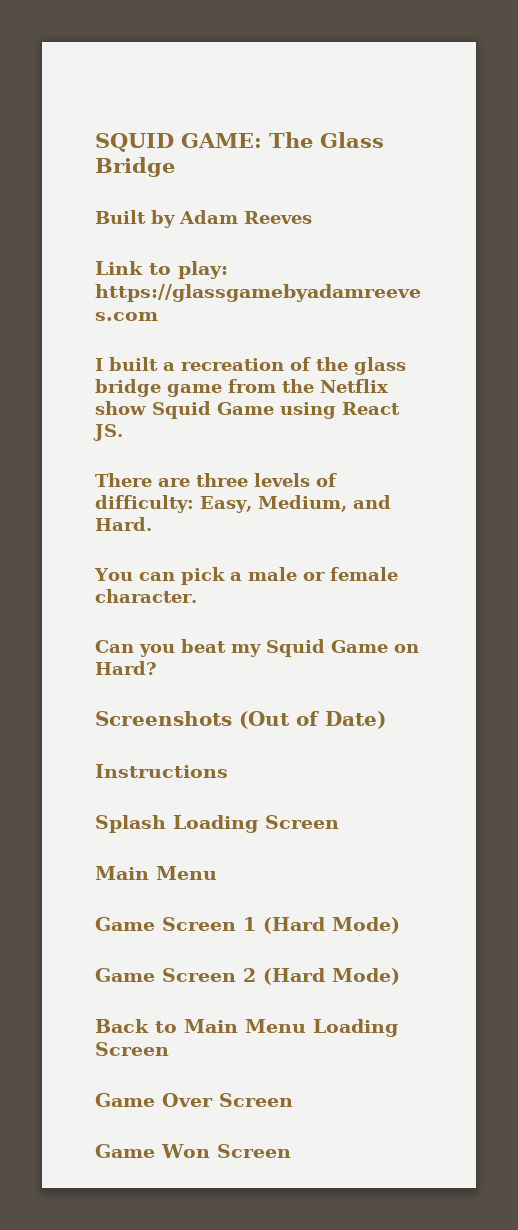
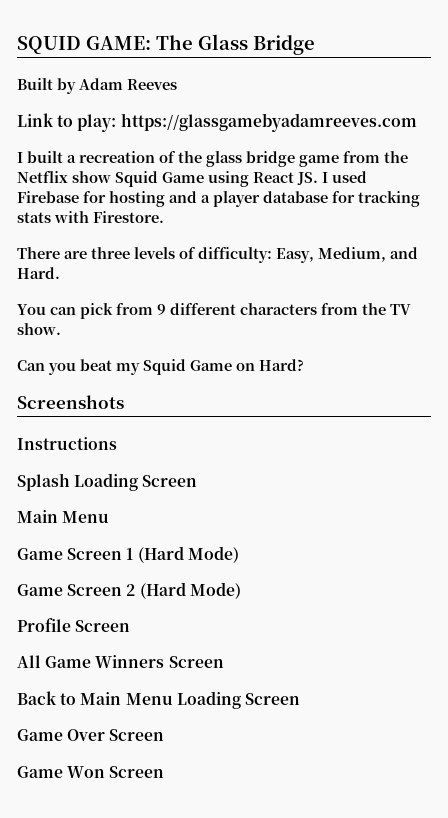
- I built a recreation of the glass bridge game from the Netflix show Squid Game using React JS.
+ I built a recreation of the glass bridge game from the Netflix show Squid Game using React JS. I used Firebase for hosting and a player database for tracking stats with Firestore.
- You can pick a male or female character.
+ You can pick from 9 different characters from the TV show.
- Screenshots (Out of Date)
+ Screenshots
+ Profile Screen
+ All Game Winners Screen

